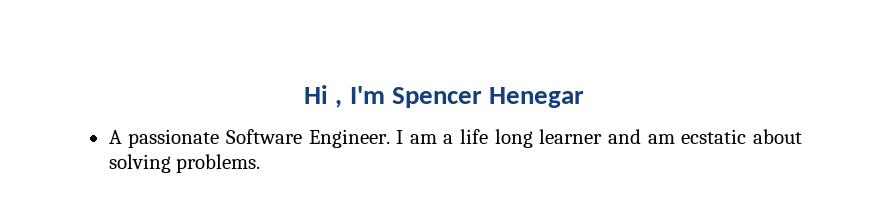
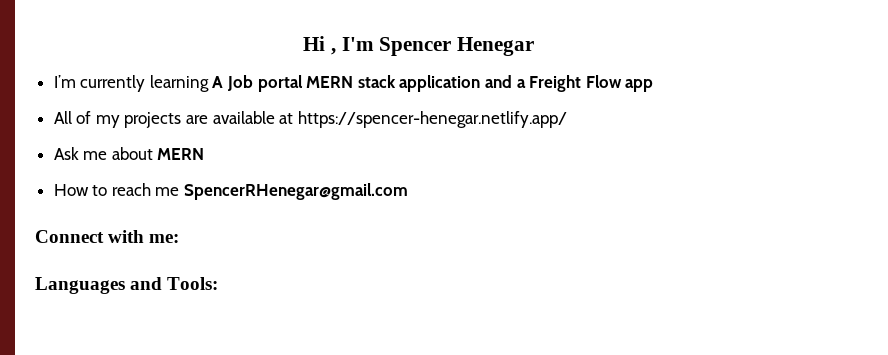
- A passionate Software Engineer. I am a life long learner and am ecstatic about solving problems.
+ I’m currently learning A Job portal MERN stack application and a Freight Flow app
+ All of my projects are available at https://spencer-henegar.netlify.app/
+ Ask me about MERN
+ How to reach me SpencerRHenegar@gmail.com
+ Connect with me:
+ Languages and Tools:

